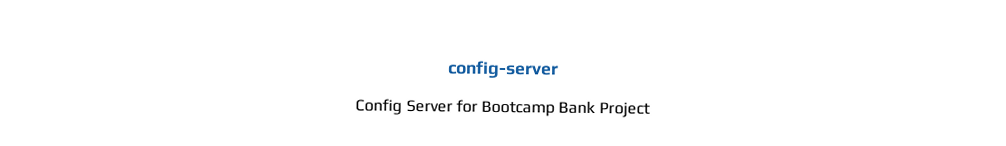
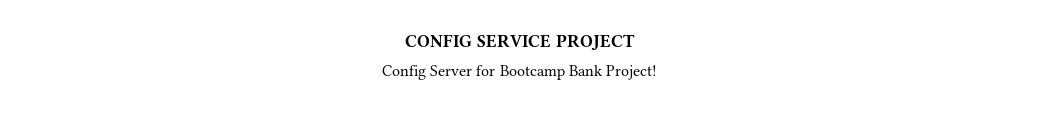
- config-server
+ CONFIG SERVICE PROJECT
- Config Server for Bootcamp Bank Project
+ Config Server for Bootcamp Bank Project!

